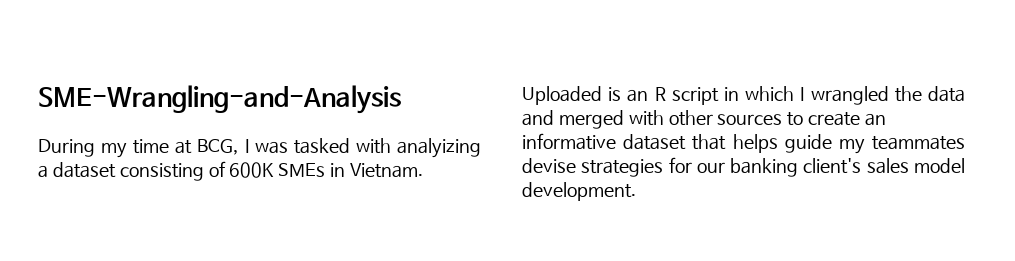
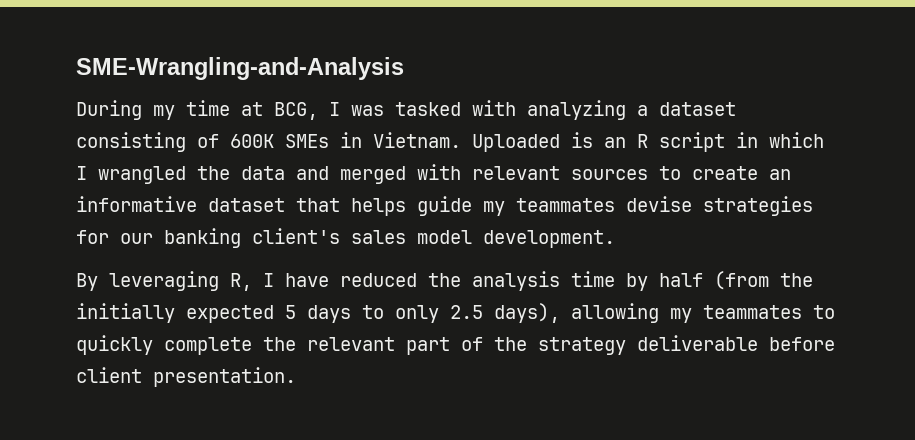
- During my time at BCG, I was tasked with analyizing a dataset consisting of 600K SMEs in Vietnam.
+ During my time at BCG, I was tasked with analyzing a dataset consisting of 600K SMEs in Vietnam.
- Uploaded is an R script in which I wrangled the data and merged with other sources to create an informative dataset that helps guide my teammates devise strategies for our banking client's sales model development.
+ Uploaded is an R script in which I wrangled the data and merged with relevant sources to create an informative dataset that helps guide my teammates devise strategies for our banking client's sales model development.
+ By leveraging R, I have reduced the analysis time by half (from the initially expected 5 days to only 2.5 days), allowing my teammates to quickly complete the relevant part of the strategy deliverable before client presentation.

